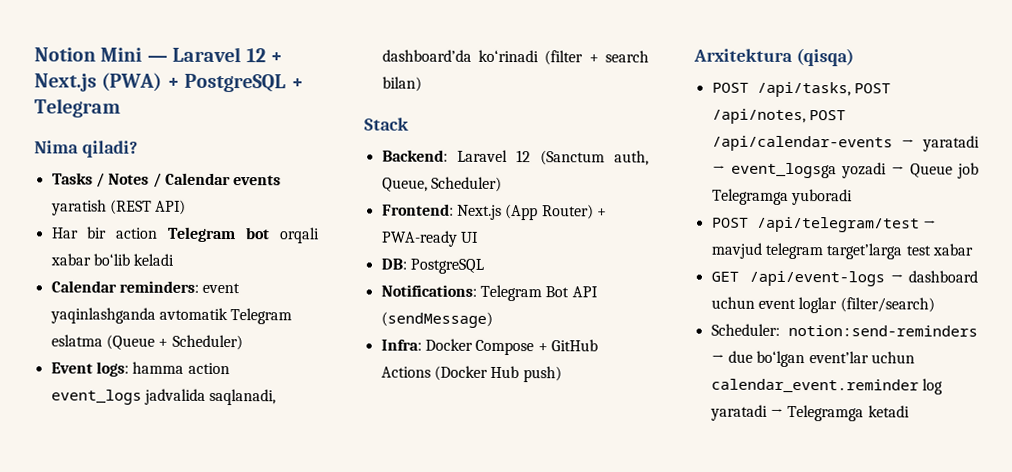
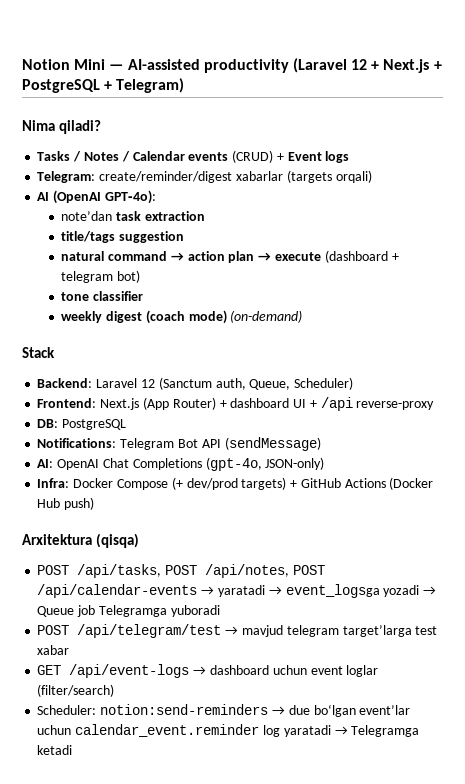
- Notion Mini — Laravel 12 + Next.js (PWA) + PostgreSQL + Telegram
+ Notion Mini — AI-assisted productivity (Laravel 12 + Next.js + PostgreSQL + Telegram)
- Tasks / Notes / Calendar events yaratish (REST API)
- Har bir action Telegram bot orqali xabar bo‘lib keladi
- Calendar reminders: event yaqinlashganda avtomatik Telegram eslatma (Queue + Scheduler)
- Event logs: hamma action event_logs jadvalida saqlanadi, dashboard’da ko‘rinadi (filter + search bilan)
+ Tasks / Notes / Calendar events (CRUD) + Event logs
+ Telegram: create/reminder/digest xabarlar (targets orqali)
+ AI (OpenAI GPT‑4o):
+ note’dan task extraction
+ title/tags suggestion
+ natural command → action plan → execute (dashboard + telegram bot)
+ tone classifier
+ weekly digest (coach mode) (on-demand)
- Frontend: Next.js (App Router) + PWA-ready UI
+ Frontend: Next.js (App Router) + dashboard UI + /api reverse-proxy
+ AI: OpenAI Chat Completions (gpt-4o, JSON-only)
- Infra: Docker Compose + GitHub Actions (Docker Hub push)
+ Infra: Docker Compose (+ dev/prod targets) + GitHub Actions (Docker Hub push)

